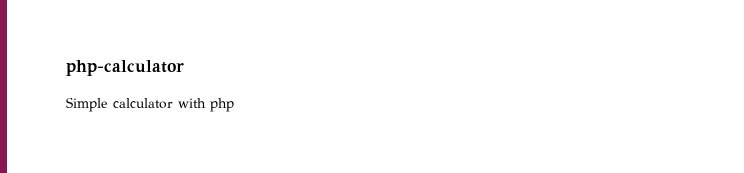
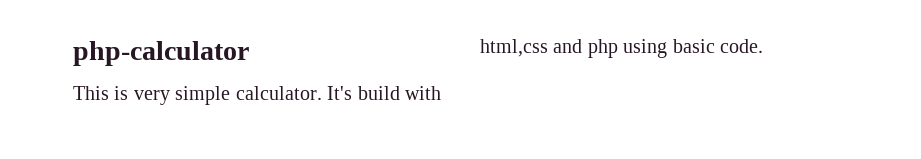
- Simple calculator with php
+ This is very simple calculator. It's build with html,css and php using basic code.

